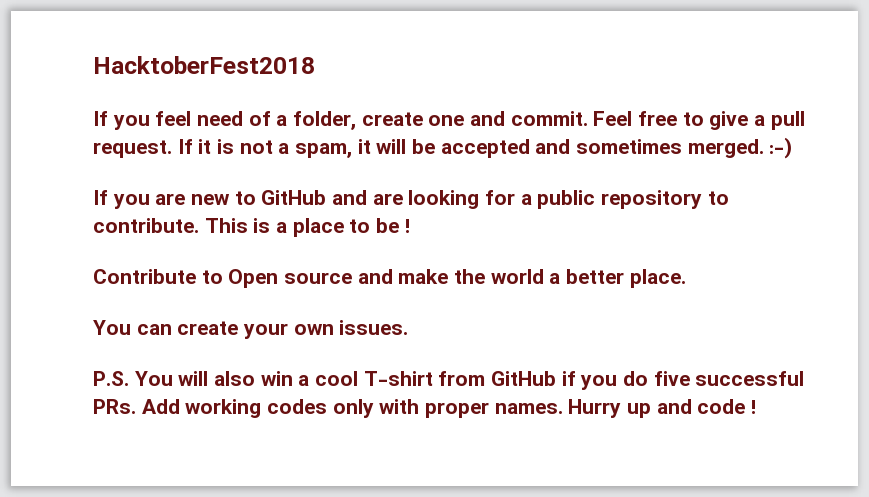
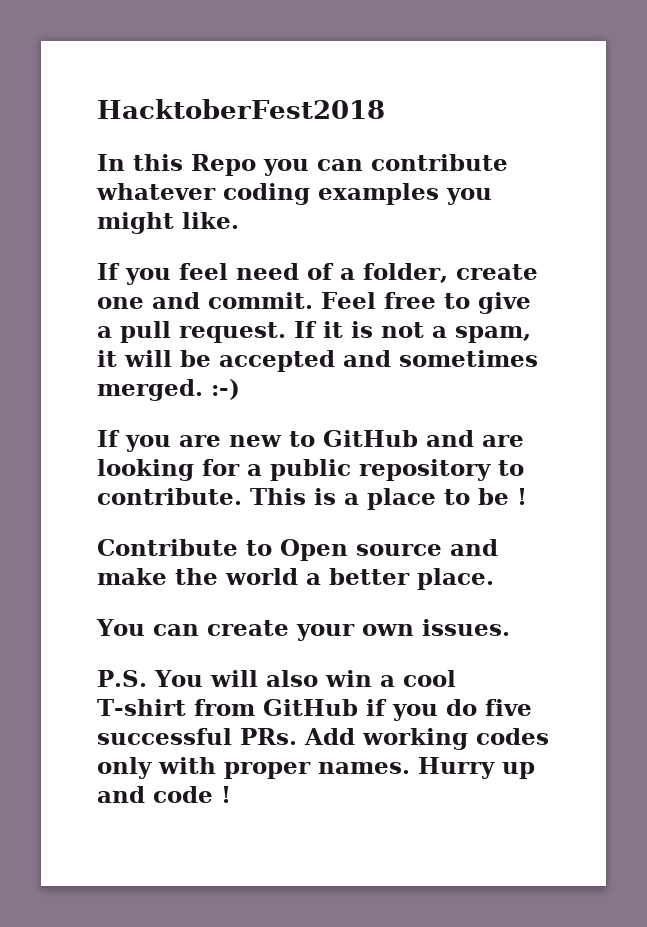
+ In this Repo you can contribute whatever coding examples you might like.

